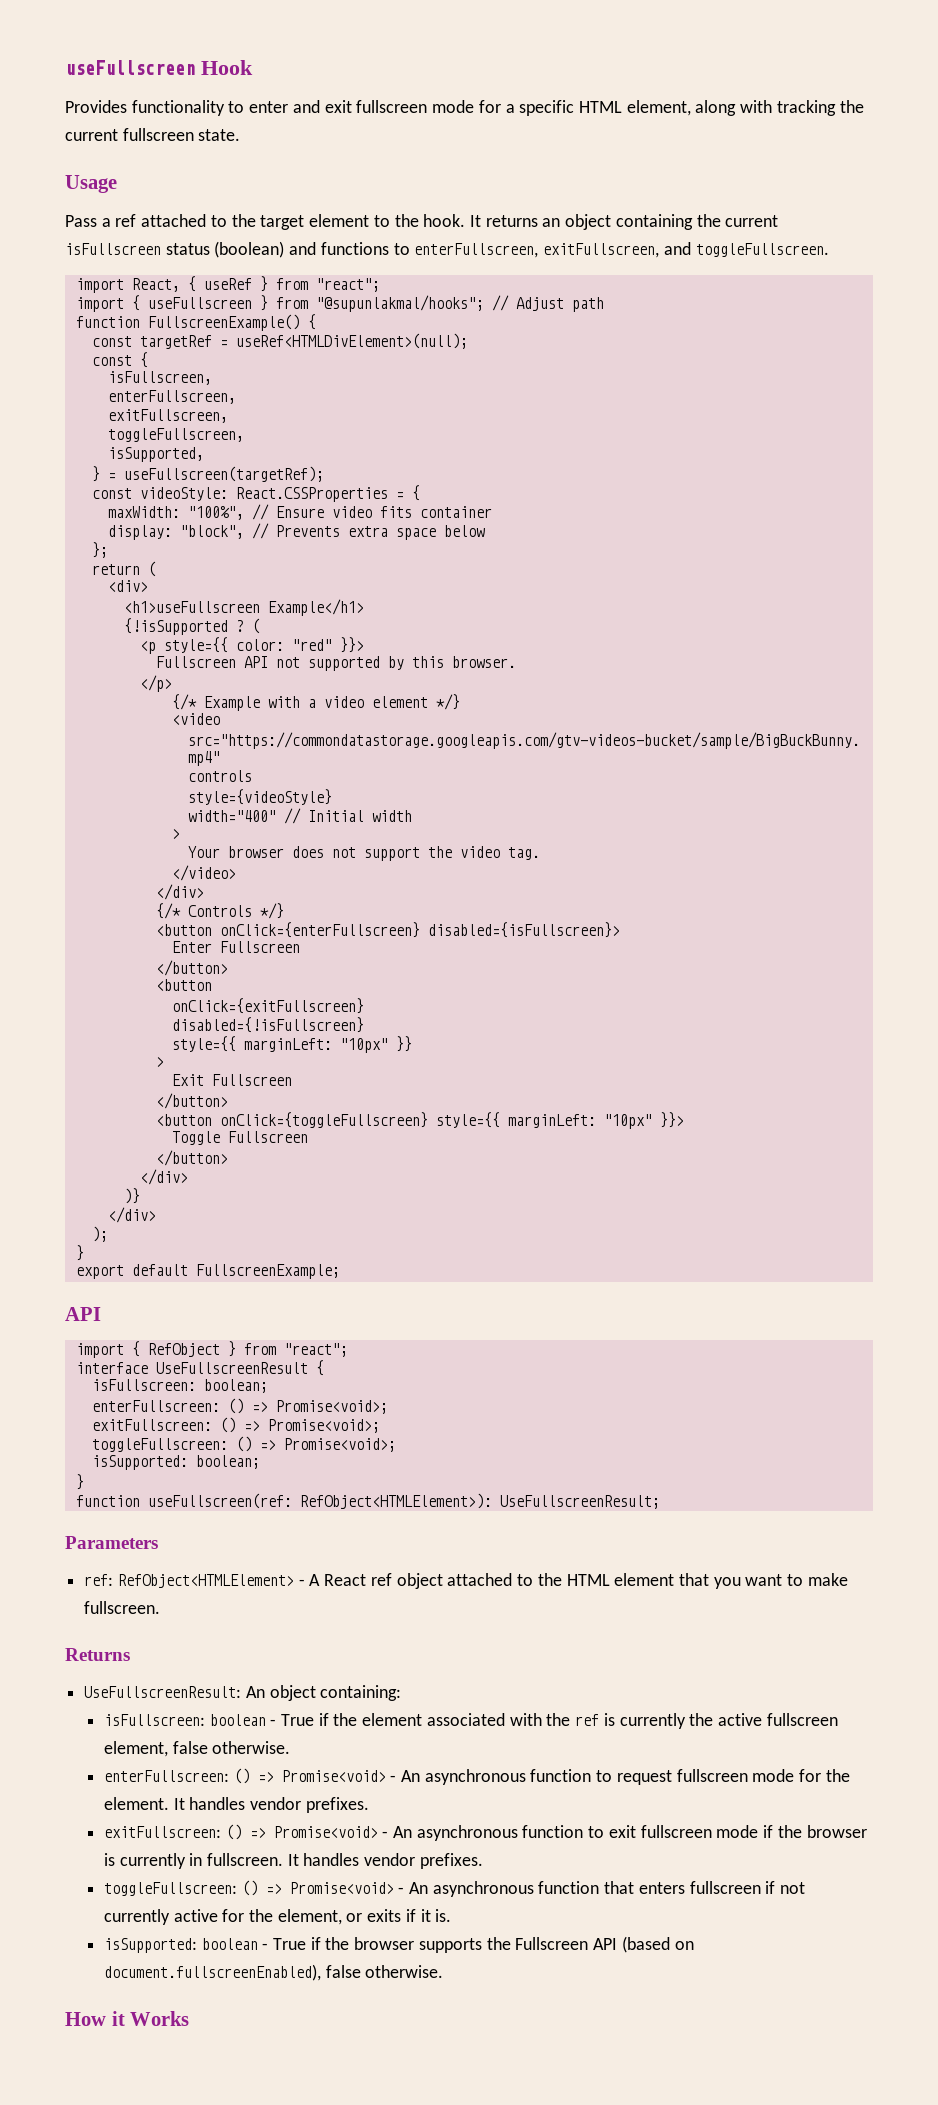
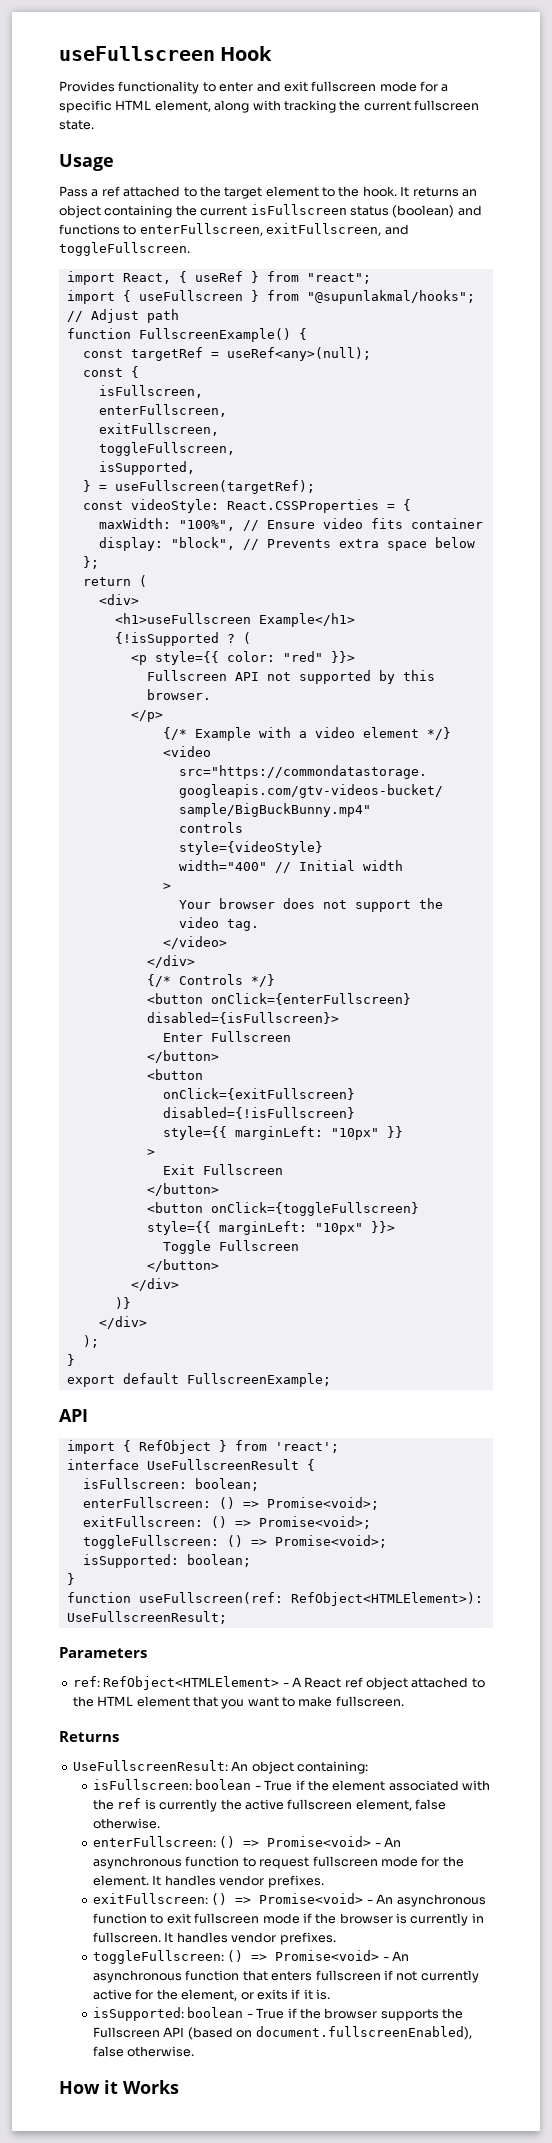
- const targetRef = useRef<HTMLDivElement>(null);
+ const targetRef = useRef<any>(null);
- import { RefObject } from "react";
+ import { RefObject } from 'react';

